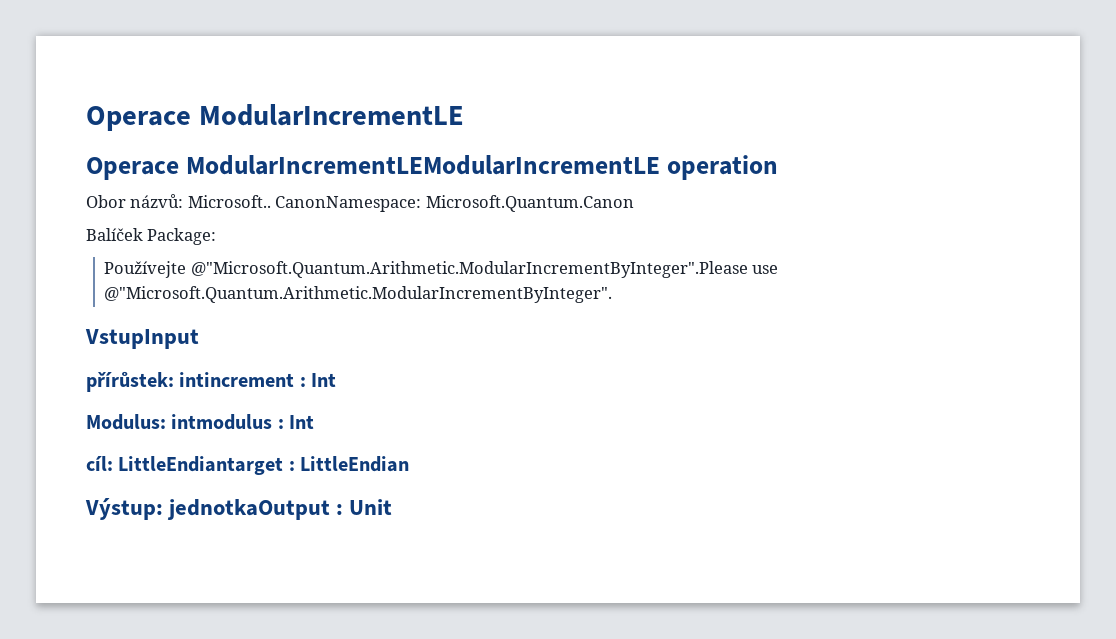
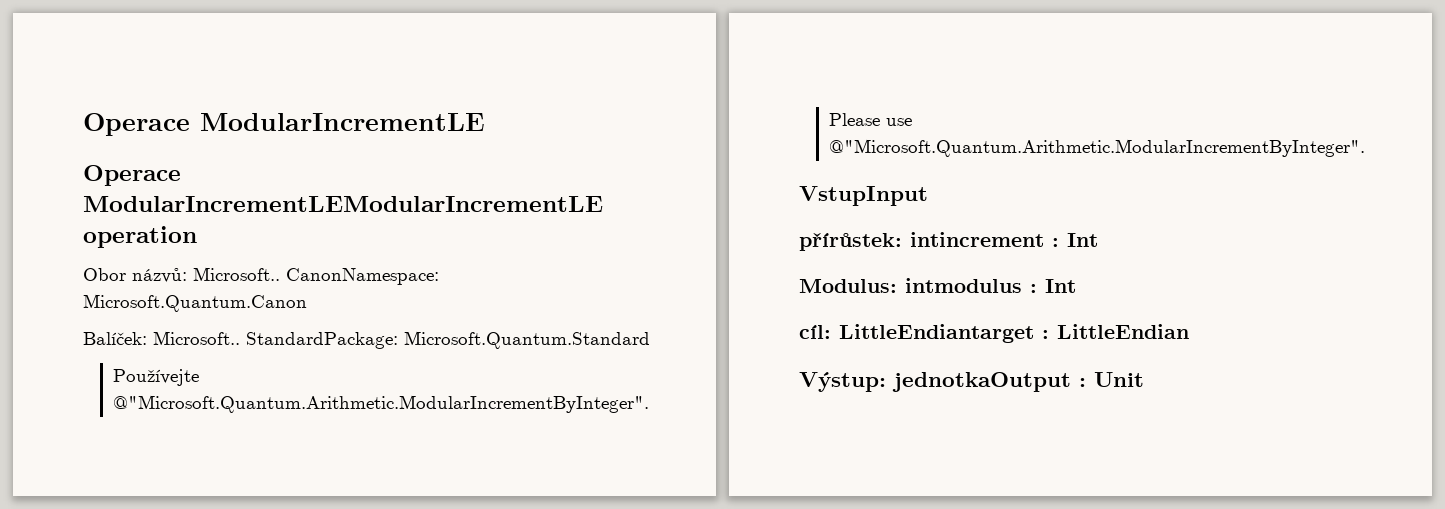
- Balíček Package:
+ Balíček: Microsoft.. StandardPackage: Microsoft.Quantum.Standard

